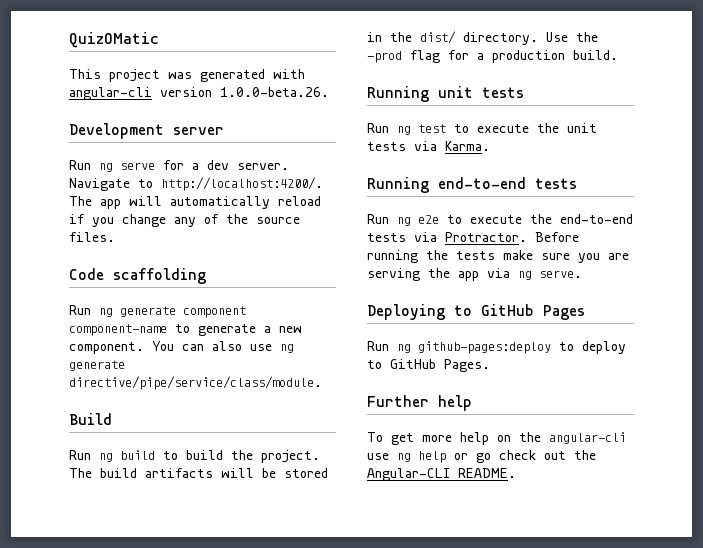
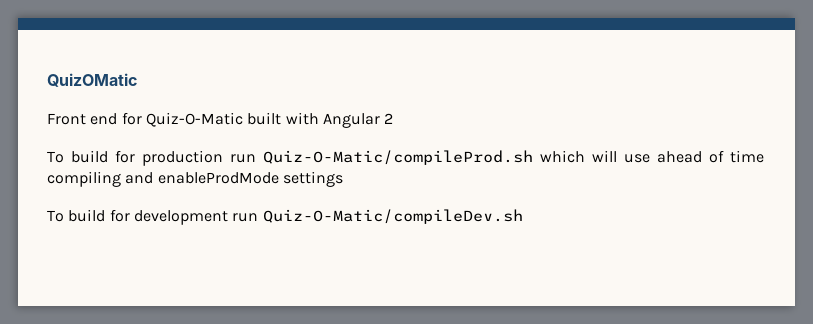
- This project was generated with angular-cli version 1.0.0-beta.26.
- Development server
- Run ng serve for a dev server. Navigate to http://localhost:4200/. The app will automatically reload if you change any of the source files.
- Code scaffolding
- Run ng generate component component-name to generate a new component. You can also use ng generate directive/pipe/service/class/module.
- Build
- Run ng build to build the project. The build artifacts will be stored in the dist/ directory. Use the -prod flag for a production build.
- Running unit tests
- Run ng test to execute the unit tests via Karma.
- Running end-to-end tests
- Run ng e2e to execute the end-to-end tests via Protractor. Before running the tests make sure you are serving the app via ng serve.
- Deploying to GitHub Pages
- Run ng github-pages:deploy to deploy to GitHub Pages.
- Further help
- To get more help on the angular-cli use ng help or go check out the Angular-CLI README.
+ Front end for Quiz-O-Matic built with Angular 2
+ To build for production run Quiz-O-Matic/compileProd.sh which will use ahead of time compiling and enableProdMode settings
+ To build for development run Quiz-O-Matic/compileDev.sh

